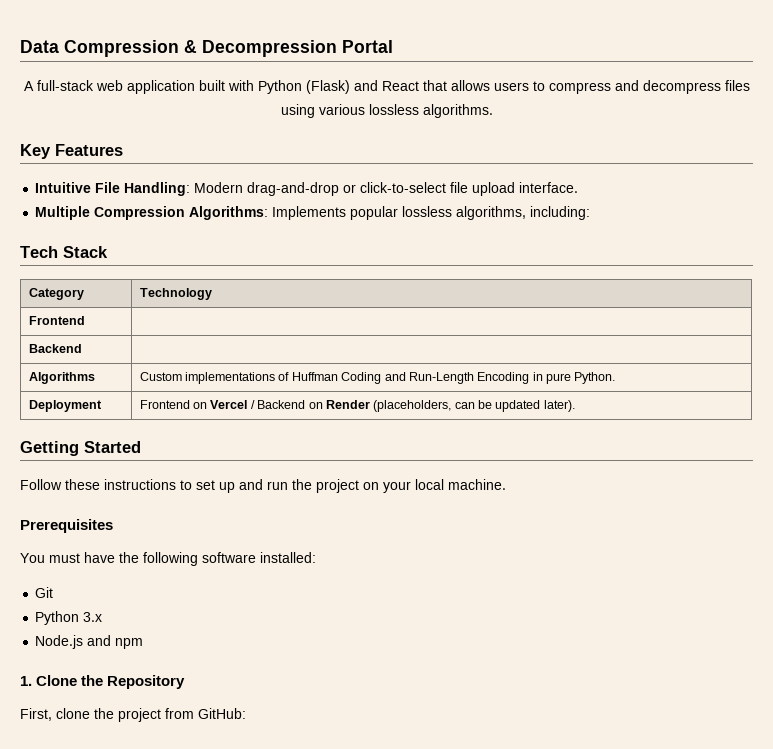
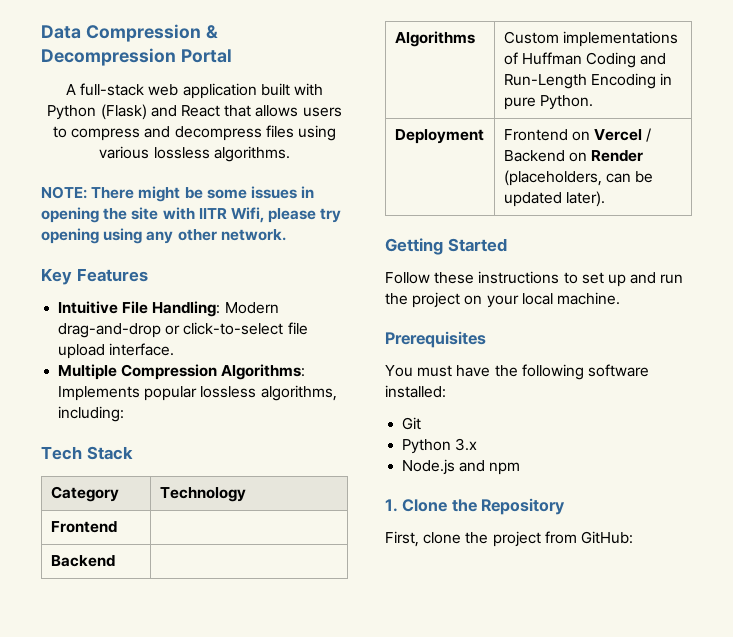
+ NOTE: There might be some issues in opening the site with IITR Wifi, please try opening using any other network.

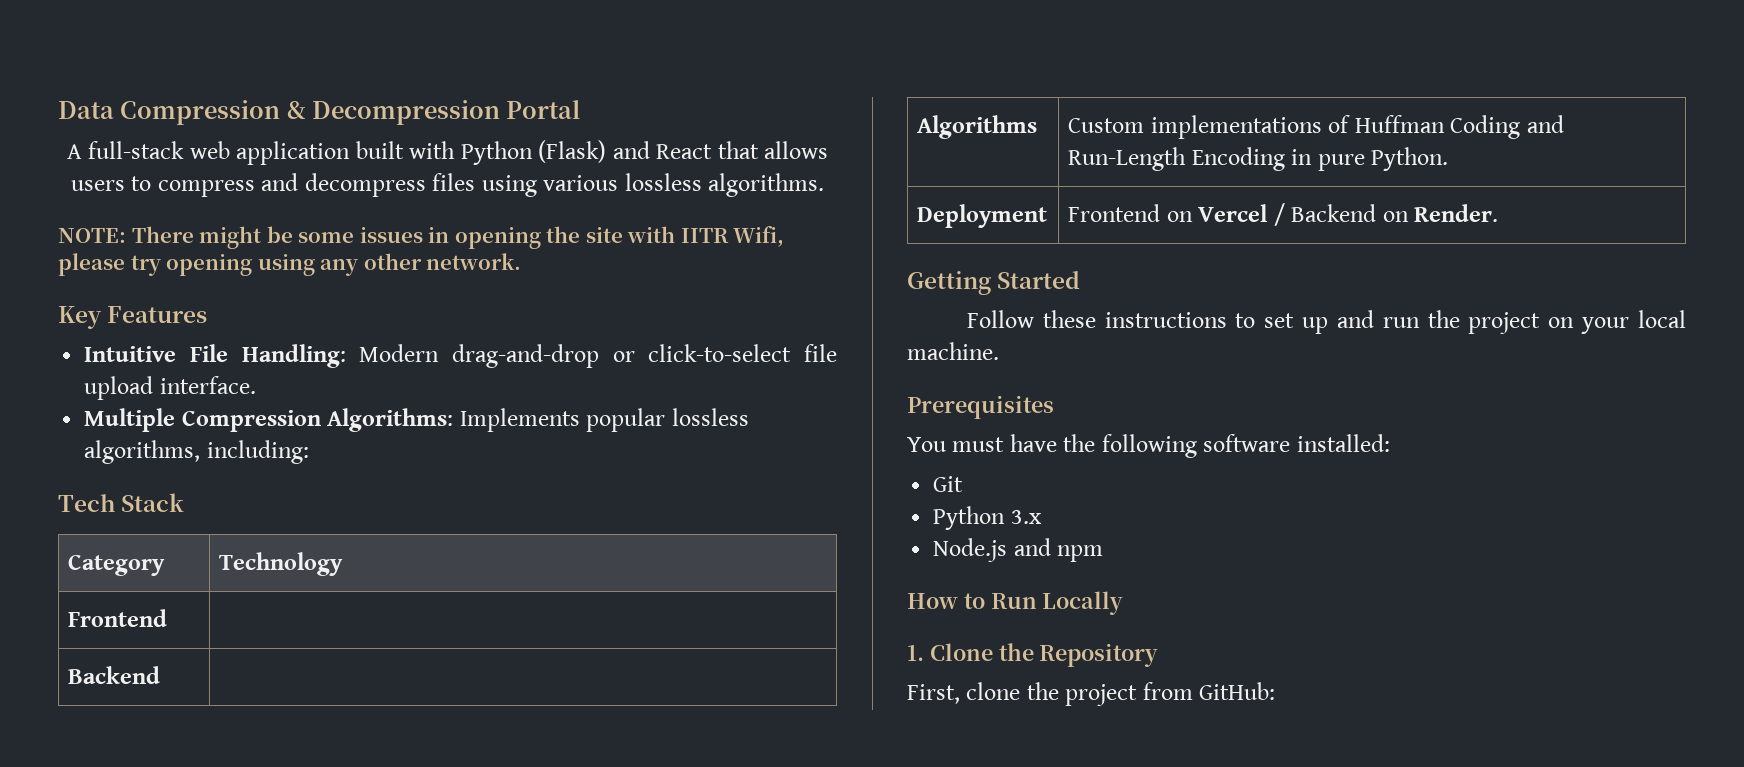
- Deployment | Frontend on Vercel / Backend on Render (placeholders, can be updated later).
+ Deployment | Frontend on Vercel / Backend on Render.
+ How to Run Locally

